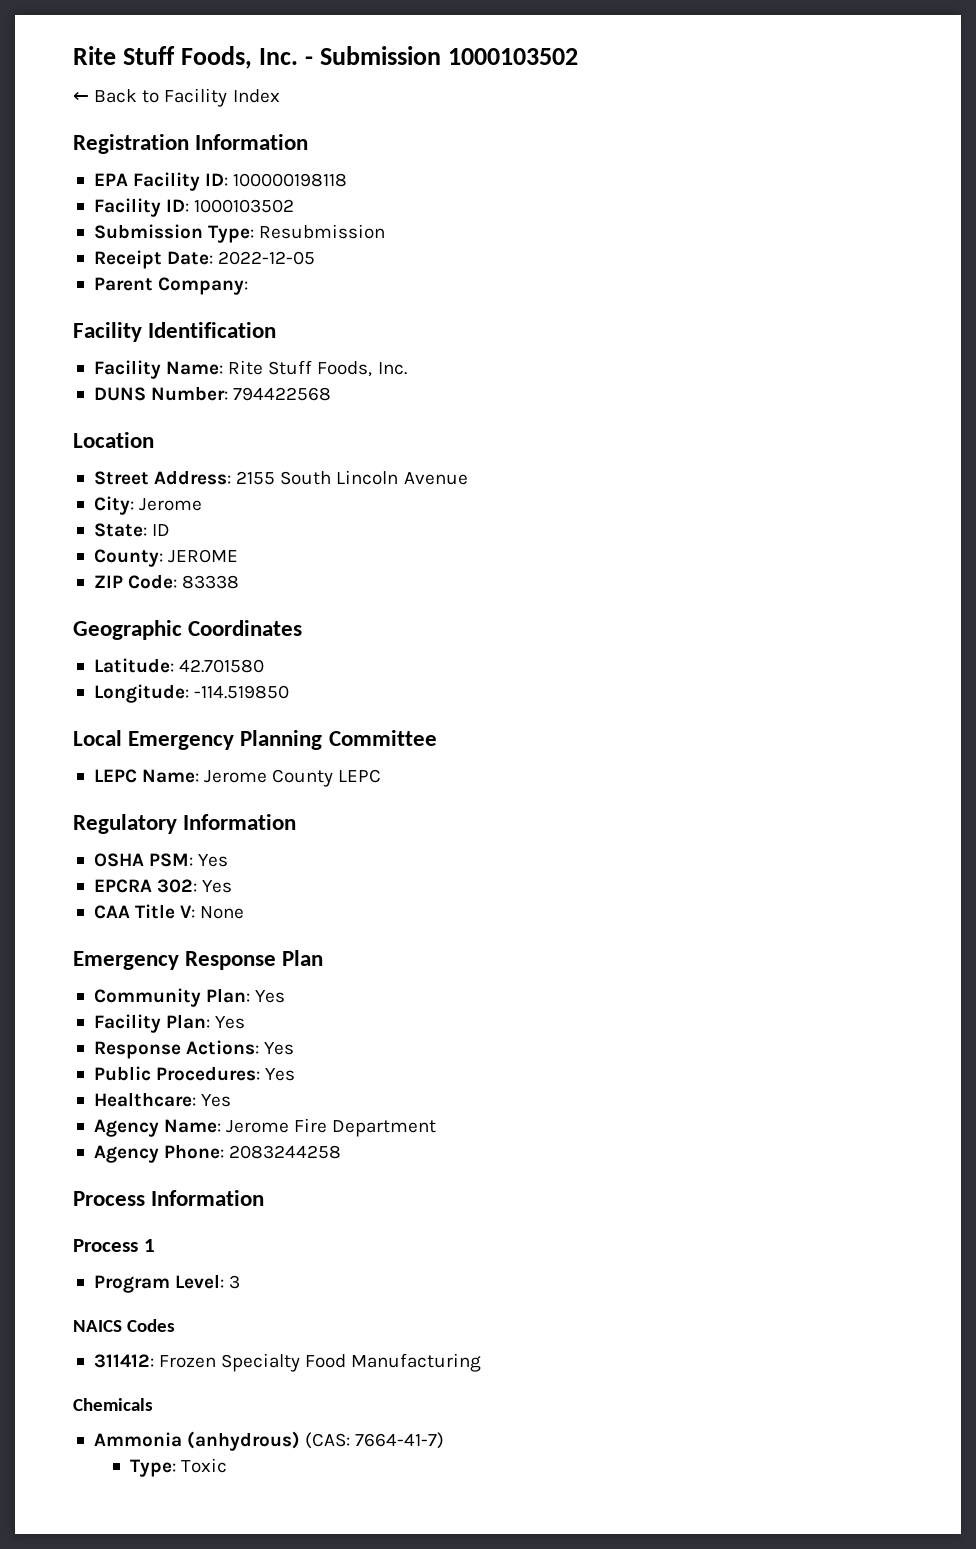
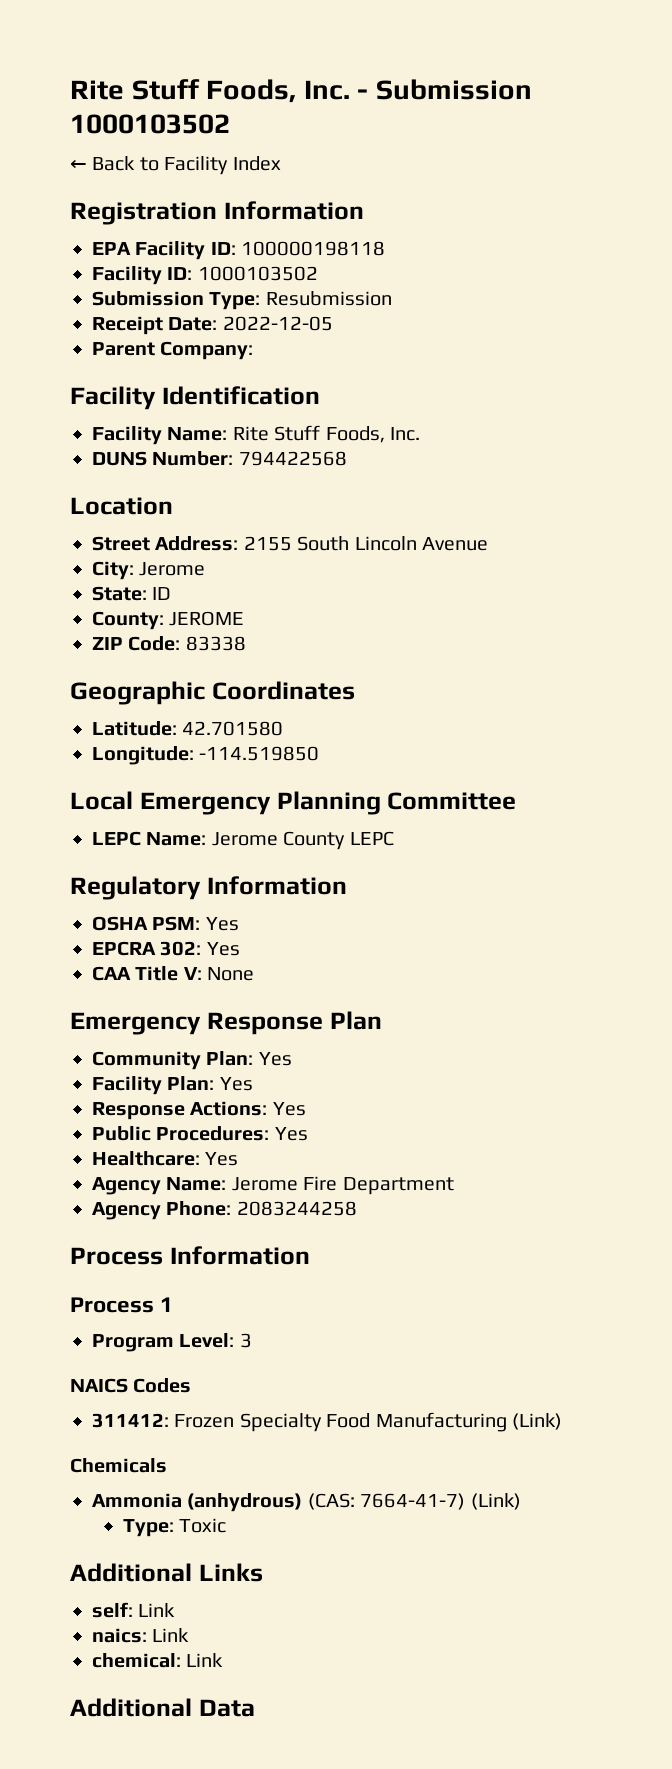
- 311412: Frozen Specialty Food Manufacturing
+ 311412: Frozen Specialty Food Manufacturing (Link)
- Ammonia (anhydrous) (CAS: 7664-41-7)
+ Ammonia (anhydrous) (CAS: 7664-41-7) (Link)
+ Additional Links
+ self: Link
+ naics: Link
+ chemical: Link
+ Additional Data

